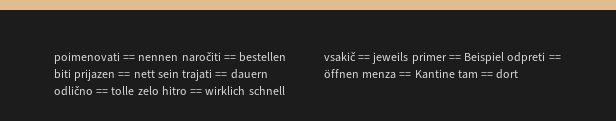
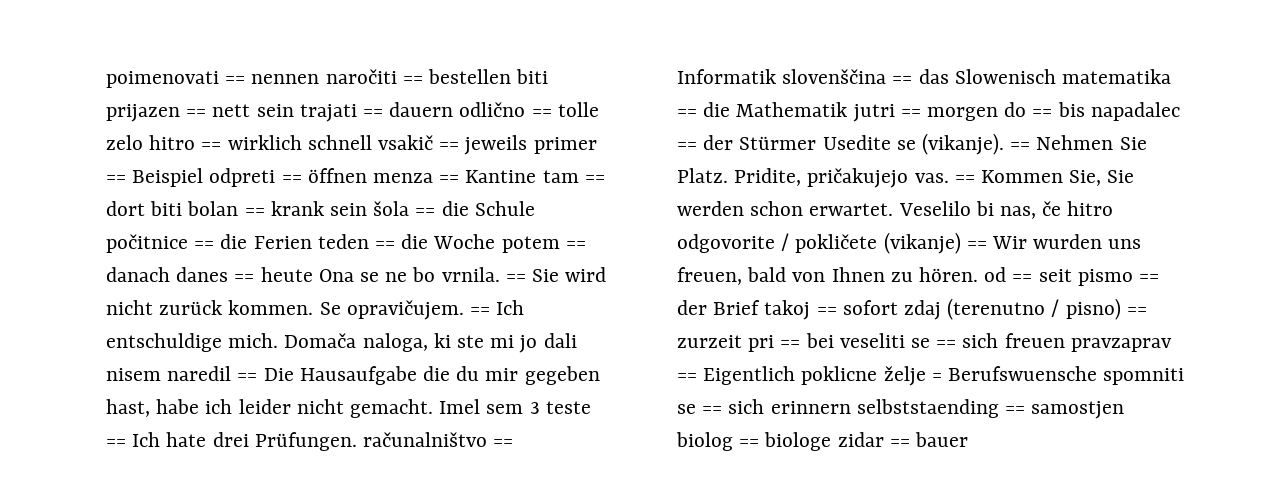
- poimenovati == nennen naročiti == bestellen biti prijazen == nett sein trajati == dauern odlično == tolle zelo hitro == wirklich schnell vsakič == jeweils primer == Beispiel odpreti == öffnen menza == Kantine tam == dort
+ poimenovati == nennen naročiti == bestellen biti prijazen == nett sein trajati == dauern odlično == tolle zelo hitro == wirklich schnell vsakič == jeweils primer == Beispiel odpreti == öffnen menza == Kantine tam == dort biti bolan == krank sein šola == die Schule počitnice == die Ferien teden == die Woche potem == danach danes == heute Ona se ne bo vrnila. == Sie wird nicht zurück kommen. Se opravičujem. == Ich entschuldige mich. Domača naloga, ki ste mi jo dali nisem naredil == Die Hausaufgabe die du mir gegeben hast, habe ich leider nicht gemacht. Imel sem 3 teste == Ich hate drei Prüfungen. računalništvo == Informatik slovenščina == das Slowenisch matematika == die Mathematik jutri == morgen do == bis napadalec == der Stürmer Usedite se (vikanje). == Nehmen Sie Platz. Pridite, pričakujejo vas. == Kommen Sie, Sie werden schon erwartet. Veselilo bi nas, če hitro odgovorite / pokličete (vikanje) == Wir wurden uns freuen, bald von Ihnen zu hören. od == seit pismo == der Brief takoj == sofort zdaj (terenutno / pisno) == zurzeit pri == bei veseliti se == sich freuen pravzaprav == Eigentlich poklicne želje = Berufswuensche spomniti se == sich erinnern selbststaending == samostjen biolog == biologe zidar == bauer

